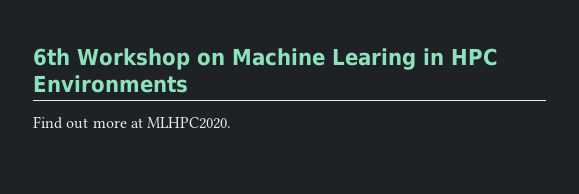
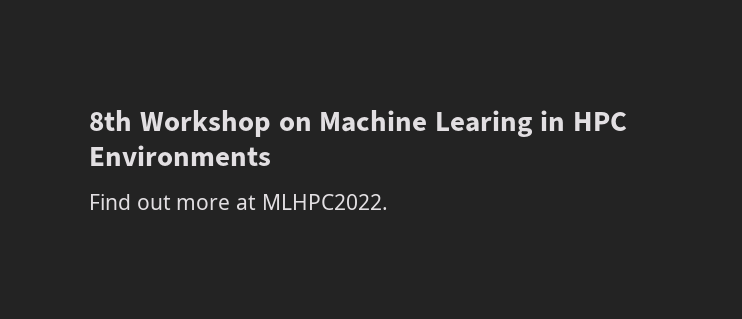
- 6th Workshop on Machine Learing in HPC Environments
+ 8th Workshop on Machine Learing in HPC Environments
- Find out more at MLHPC2020.
+ Find out more at MLHPC2022.

